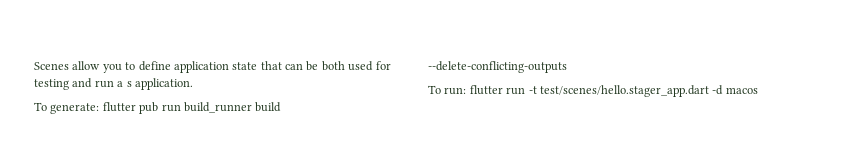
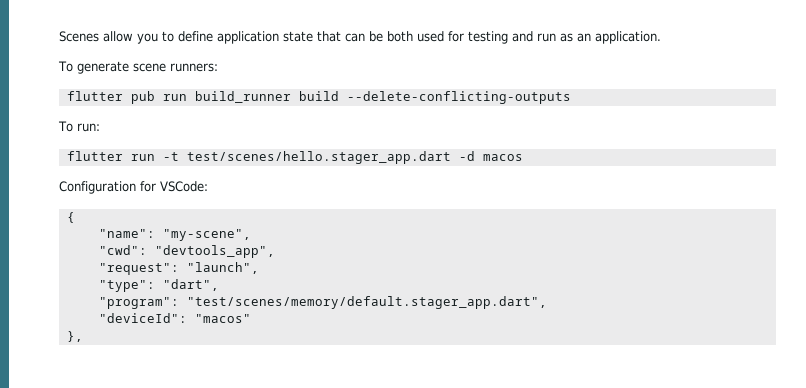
- Scenes allow you to define application state that can be both used for testing and run a s application.
+ Scenes allow you to define application state that can be both used for testing and run as an application.
- To generate: flutter pub run build_runner build --delete-conflicting-outputs
+ To generate scene runners:
+ flutter pub run build_runner build --delete-conflicting-outputs
- To run: flutter run -t test/scenes/hello.stager_app.dart -d macos
+ To run:
+ flutter run -t test/scenes/hello.stager_app.dart -d macos
+ Configuration for VSCode:
+ {
+ "name": "my-scene",
+ "cwd": "devtools_app",
+ "request": "launch",
+ "type": "dart",
+ "program": "test/scenes/memory/default.stager_app.dart",
+ "deviceId": "macos"
+ },

